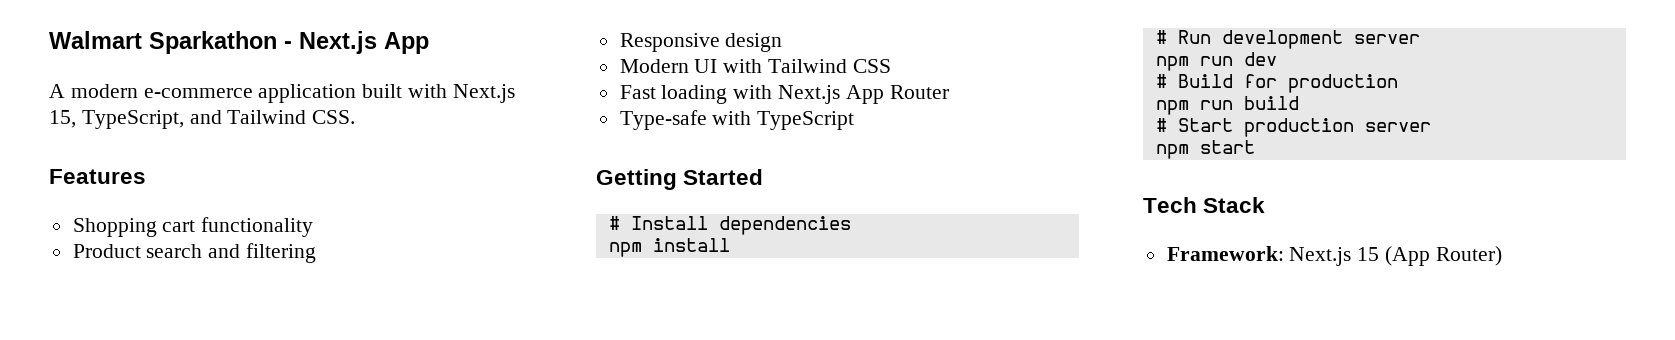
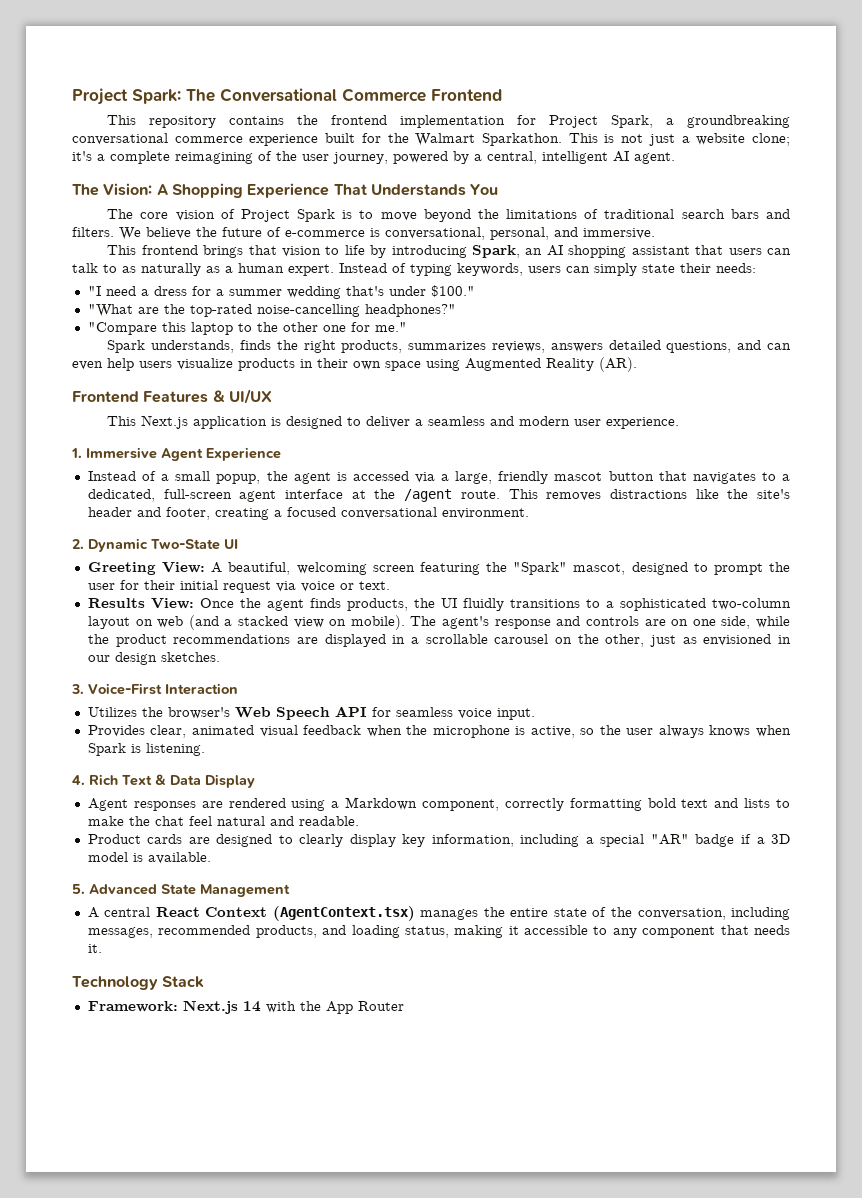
- Walmart Sparkathon - Next.js App
- A modern e-commerce application built with Next.js 15, TypeScript, and Tailwind CSS.
- Features
- Shopping cart functionality
- Product search and filtering
- Responsive design
- Modern UI with Tailwind CSS
- Fast loading with Next.js App Router
- Type-safe with TypeScript
- Getting Started
- # Install dependencies
- npm install
- # Run development server
- npm run dev
- # Build for production
- npm run build
- # Start production server
- npm start
- Tech Stack
- Framework: Next.js 15 (App Router)
+ Project Spark: The Conversational Commerce Frontend
+ This repository contains the frontend implementation for Project Spark, a groundbreaking conversational commerce experience built for the Walmart Sparkathon. This is not just a website clone; it's a complete reimagining of the user journey, powered by a central, intelligent AI agent.
+ The Vision: A Shopping Experience That Understands You
+ The core vision of Project Spark is to move beyond the limitations of traditional search bars and filters. We believe the future of e-commerce is conversational, personal, and immersive.
+ This frontend brings that vision to life by introducing Spark, an AI shopping assistant that users can talk to as naturally as a human expert. Instead of typing keywords, users can simply state their needs:
+ "I need a dress for a summer wedding that's under $100."
+ "What are the top-rated noise-cancelling headphones?"
+ "Compare this laptop to the other one for me."
+ Spark understands, finds the right products, summarizes reviews, answers detailed questions, and can even help users visualize products in their own space using Augmented Reality (AR).
+ Frontend Features & UI/UX
+ This Next.js application is designed to deliver a seamless and modern user experience.
+ 1. Immersive Agent Experience
+ Instead of a small popup, the agent is accessed via a large, friendly mascot button that navigates to a dedicated, full-screen agent interface at the /agent route. This removes distractions like the site's header and footer, creating a focused conversational environment.
+ 2. Dynamic Two-State UI
+ Greeting View: A beautiful, welcoming screen featuring the "Spark" mascot, designed to prompt the user for their initial request via voice or text.
+ Results View: Once the agent finds products, the UI fluidly transitions to a sophisticated two-column layout on web (and a stacked view on mobile). The agent's response and controls are on one side, while the product recommendations are displayed in a scrollable carousel on the other, just as envisioned in our design sketches.
+ 3. Voice-First Interaction
+ Utilizes the browser's Web Speech API for seamless voice input.
+ Provides clear, animated visual feedback when the microphone is active, so the user always knows when Spark is listening.
+ 4. Rich Text & Data Display
+ Agent responses are rendered using a Markdown component, correctly formatting bold text and lists to make the chat feel natural and readable.
+ Product cards are designed to clearly display key information, including a special "AR" badge if a 3D model is available.
+ 5. Advanced State Management
+ A central React Context (AgentContext.tsx) manages the entire state of the conversation, including messages, recommended products, and loading status, making it accessible to any component that needs it.
+ Technology Stack
+ Framework: Next.js 14 with the App Router

